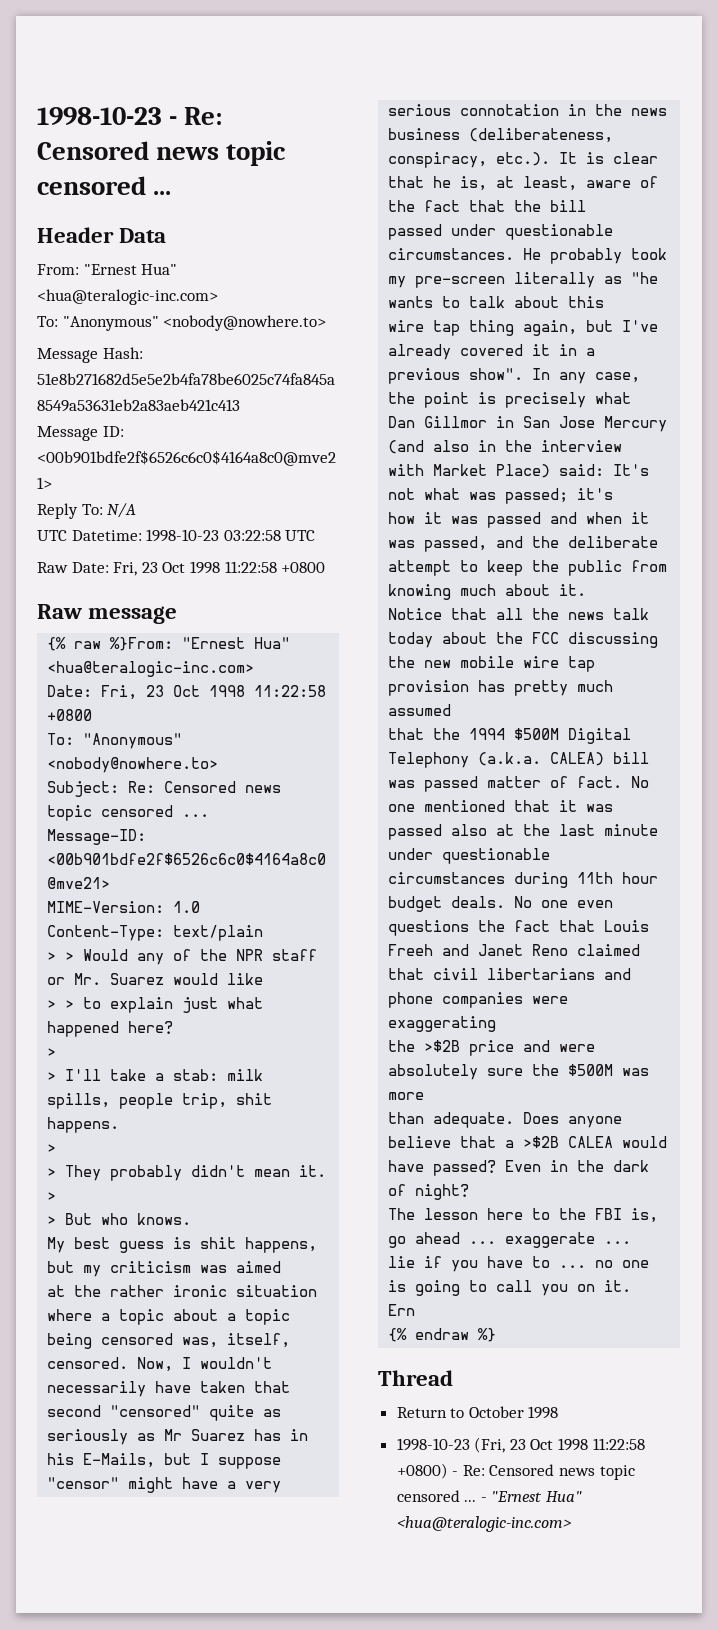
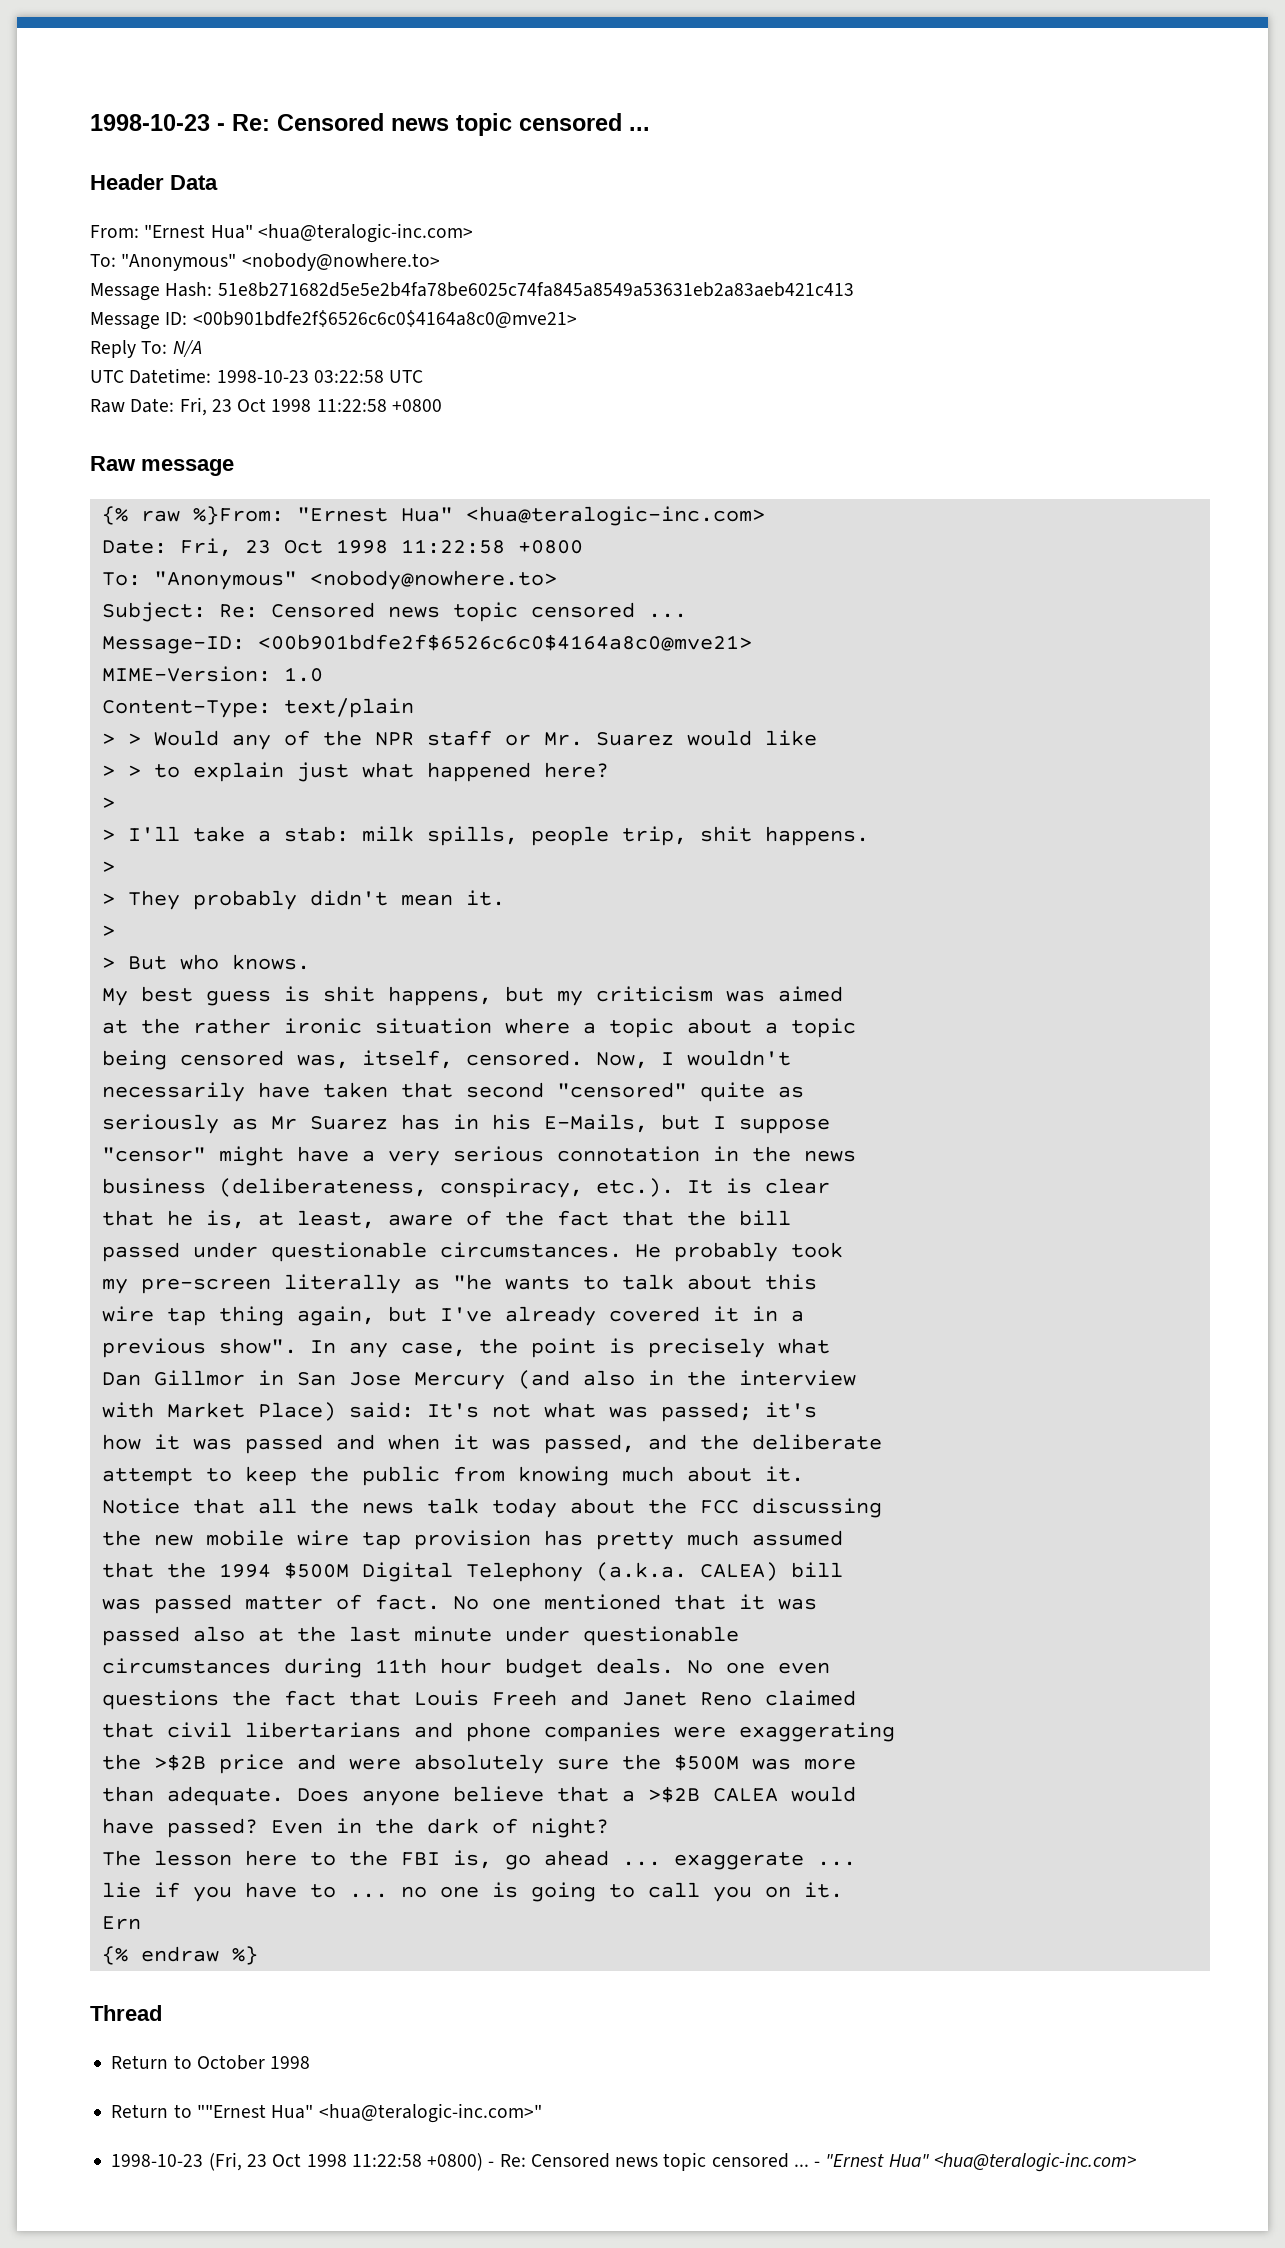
+ Return to ""Ernest Hua" <hua@teralogic-inc.com>"

